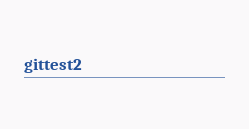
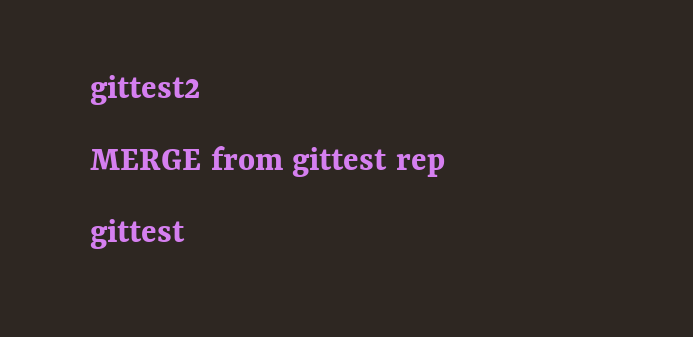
+ MERGE from gittest rep
+ gittest

